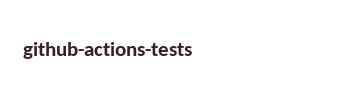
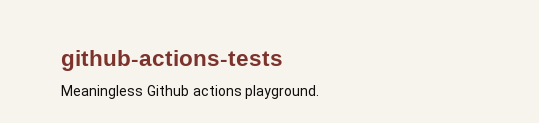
+ Meaningless Github actions playground.

